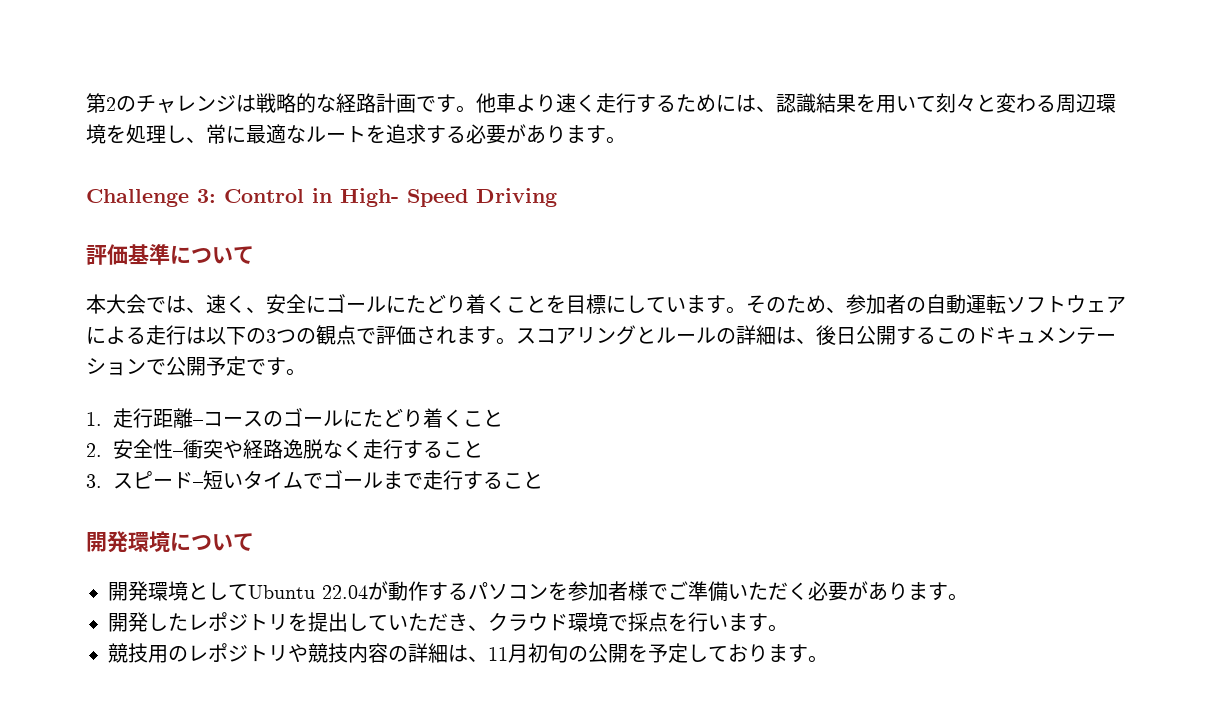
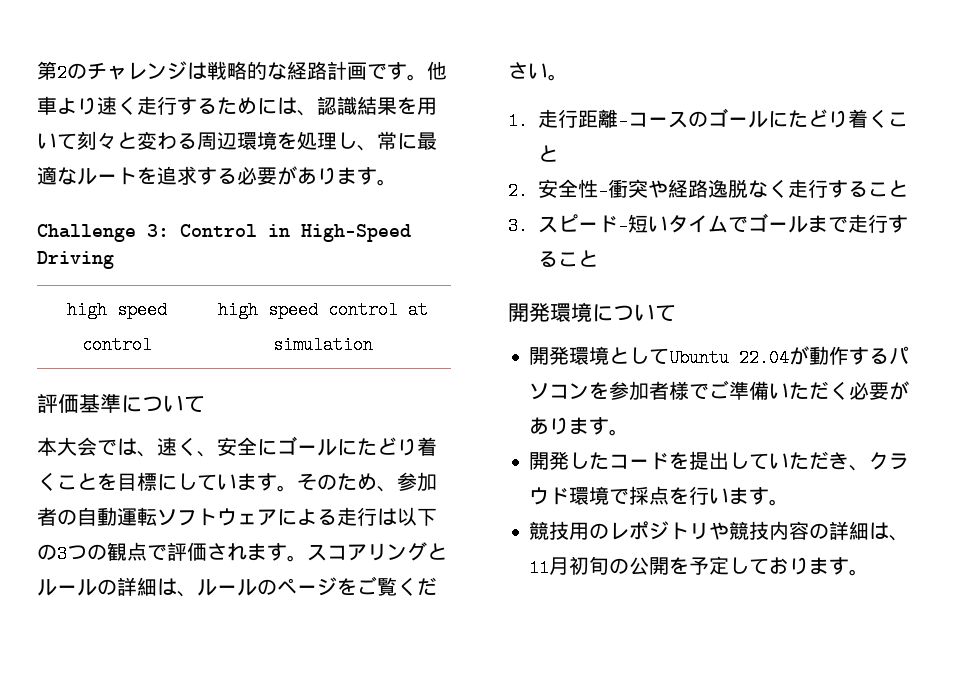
- Challenge 3: Control in High- Speed Driving
+ Challenge 3: Control in High-Speed Driving
+ high speed control | high speed control at simulation
- スコアリングとルールの詳細は、後日公開するこのドキュメンテーションで公開予定です。
+ スコアリングとルールの詳細は、ルールのページをご覧ください。
- 開発したレポジトリを提出していただき、クラウド環境で採点を行います。
+ 開発したコードを提出していただき、クラウド環境で採点を行います。

